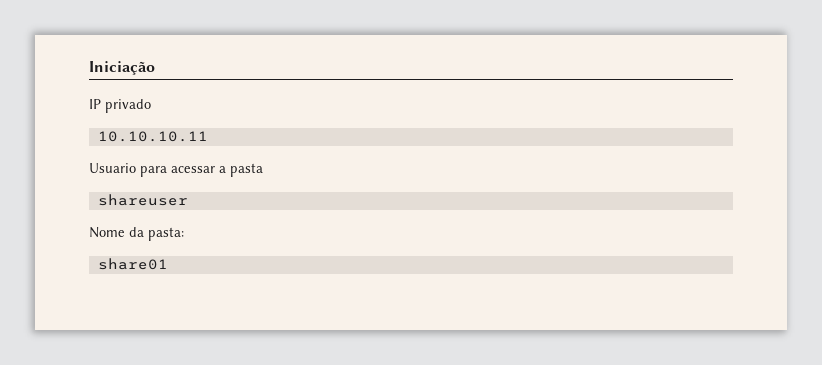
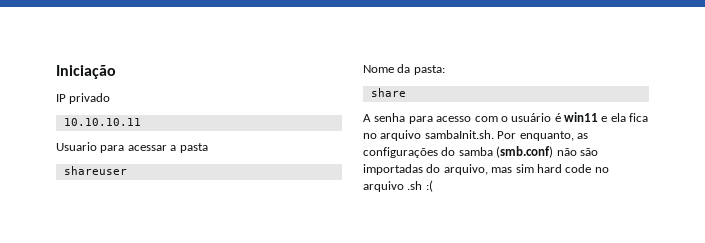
- share01
+ share
+ A senha para acesso com o usuário é win11 e ela fica no arquivo sambaInit.sh. Por enquanto, as configurações do samba (smb.conf) não são importadas do arquivo, mas sim hard code no arquivo .sh :(

